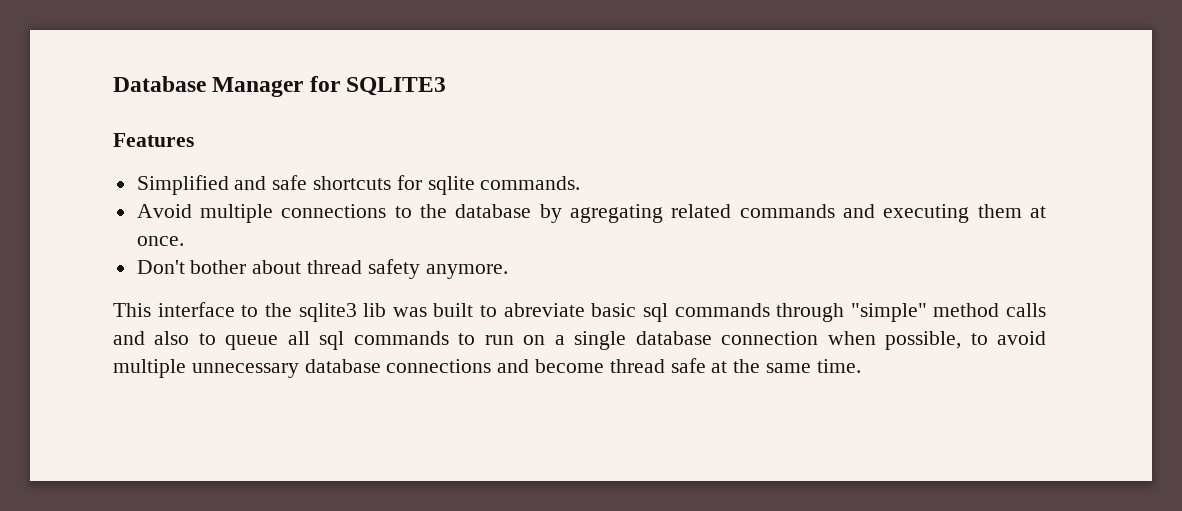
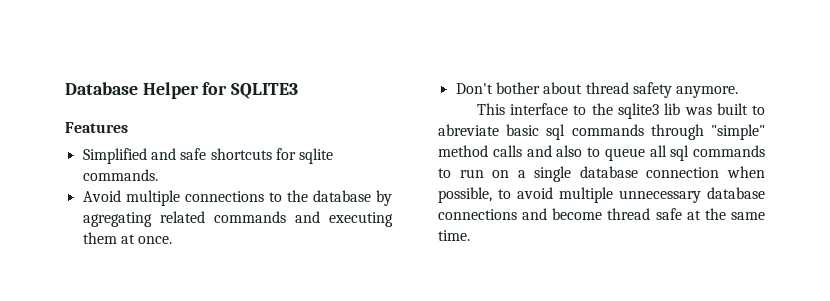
- Database Manager for SQLITE3
+ Database Helper for SQLITE3

